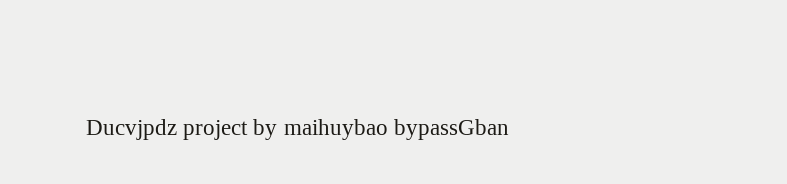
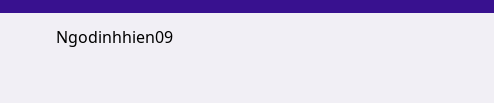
- Ducvjpdz project by maihuybao bypassGban
+ Ngodinhhien09

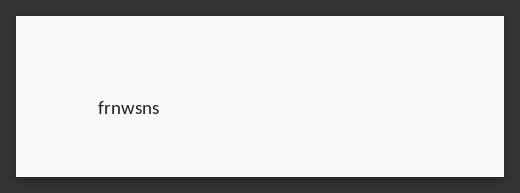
- Ngodinhhien09
+ frnwsns

